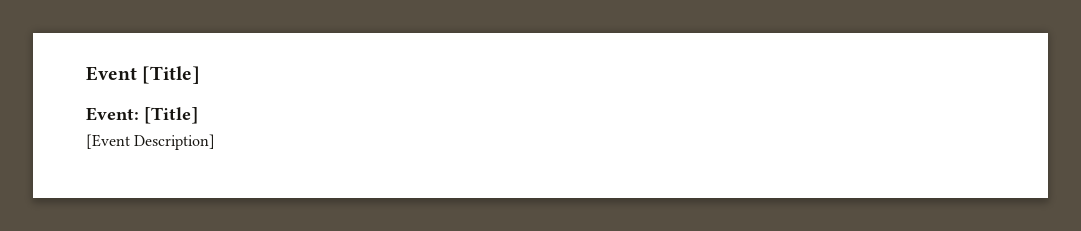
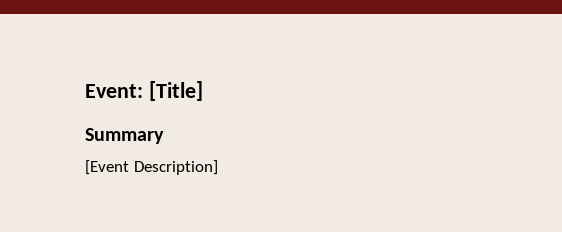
- Event [Title]
+ Summary

